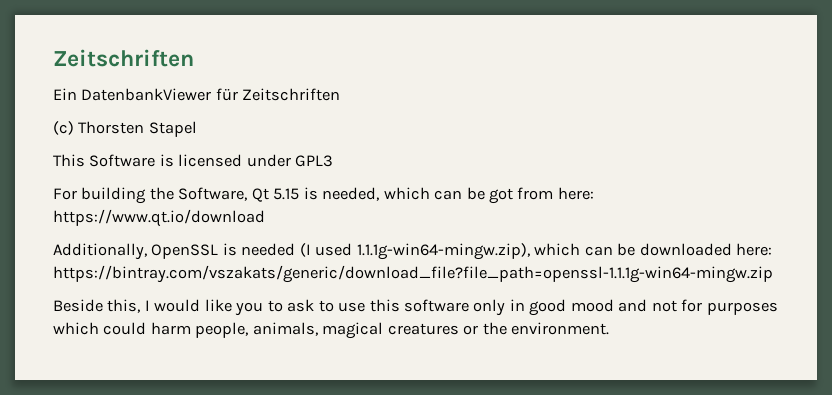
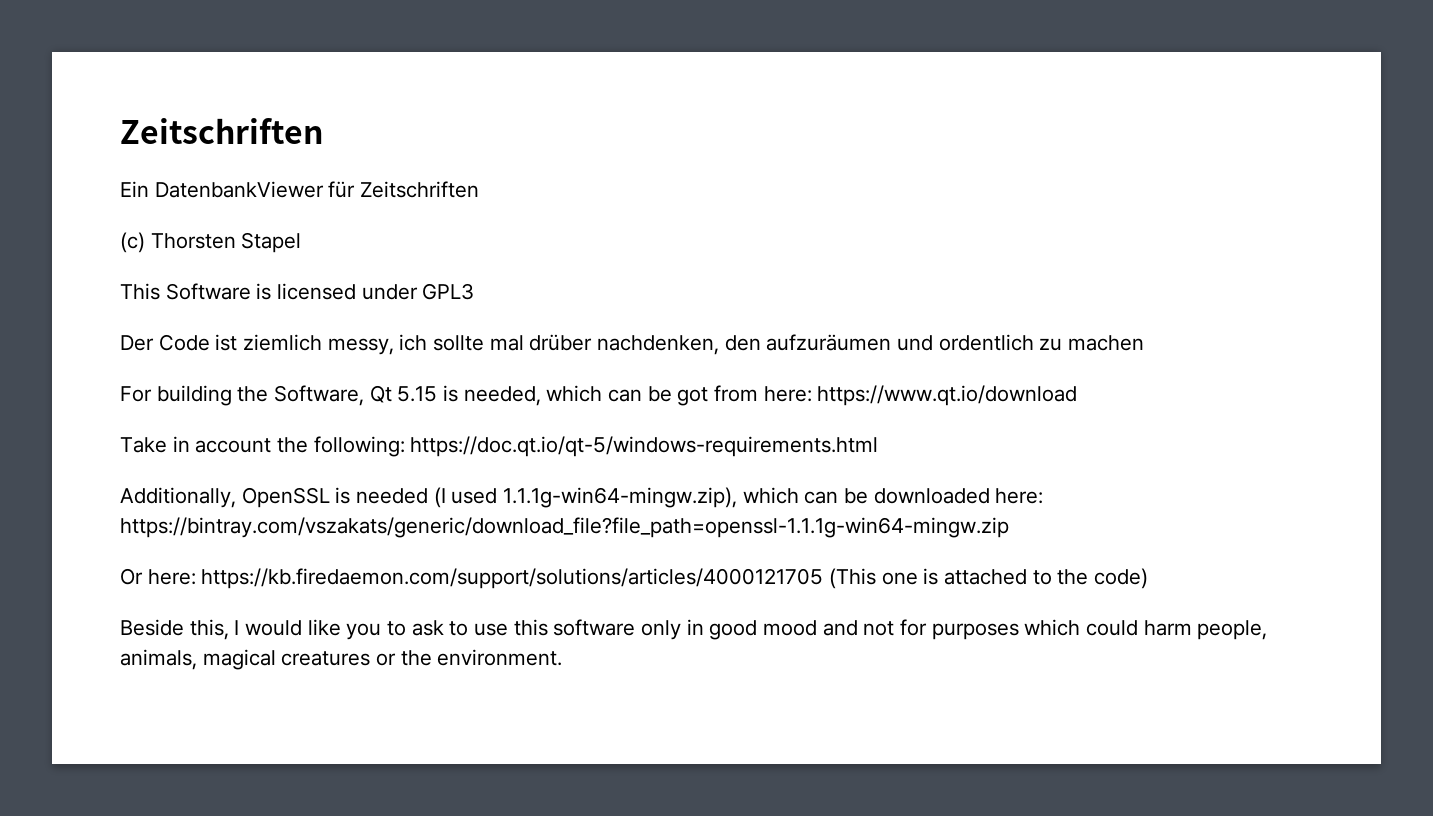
+ Der Code ist ziemlich messy, ich sollte mal drüber nachdenken, den aufzuräumen und ordentlich zu machen
+ Take in account the following: https://doc.qt.io/qt-5/windows-requirements.html
+ Or here: https://kb.firedaemon.com/support/solutions/articles/4000121705 (This one is attached to the code)

